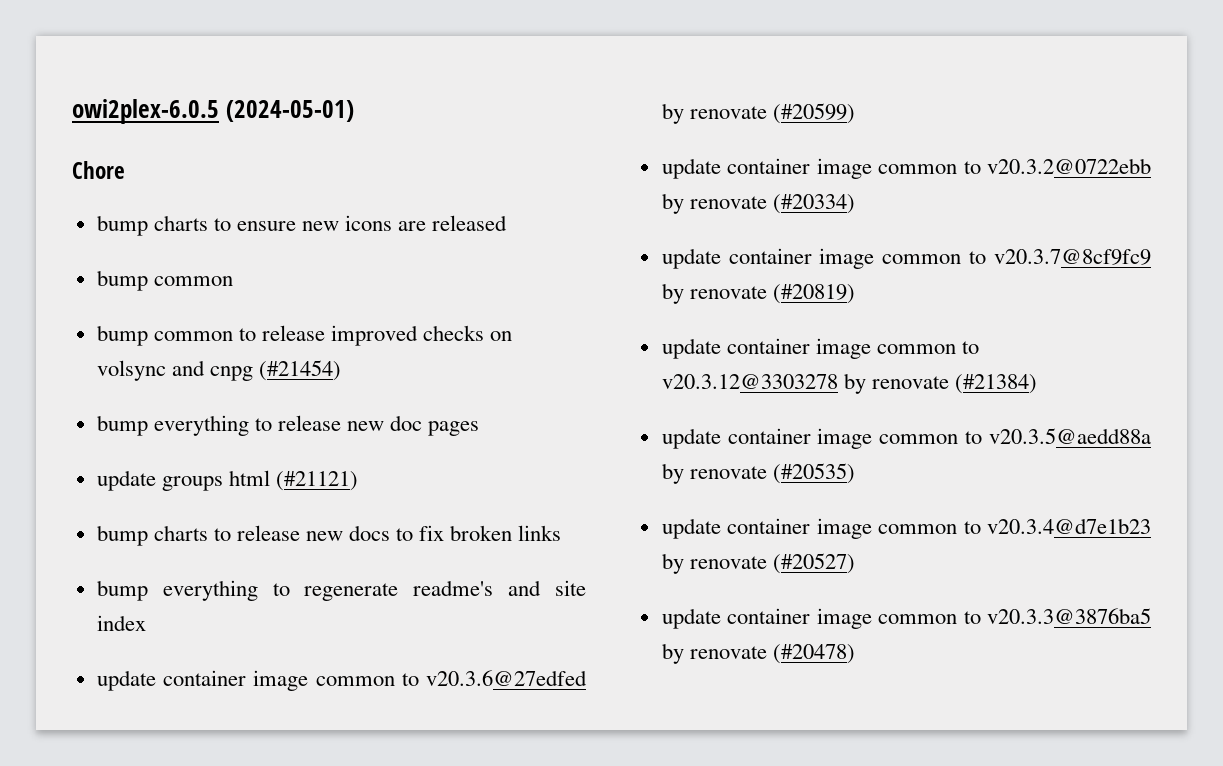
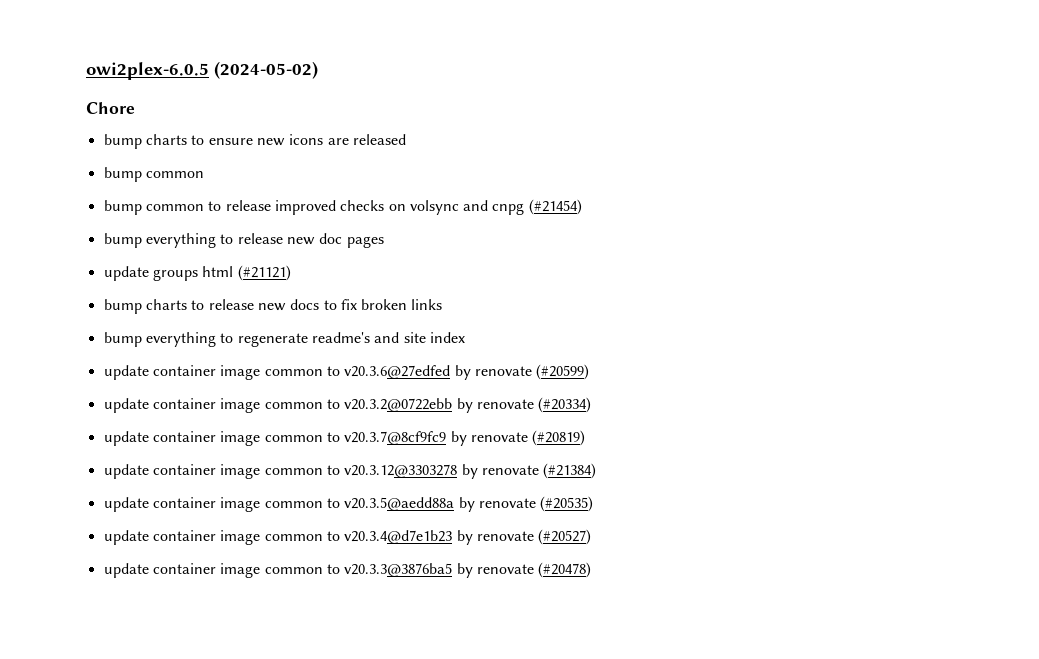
- owi2plex-6.0.5 (2024-05-01)
+ owi2plex-6.0.5 (2024-05-02)

